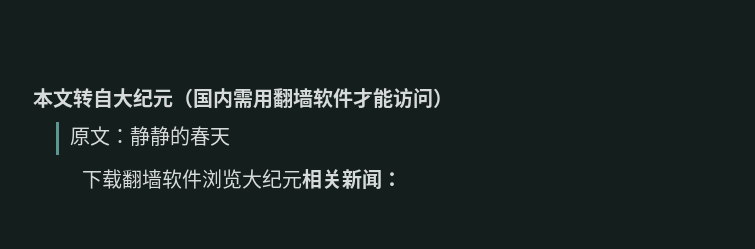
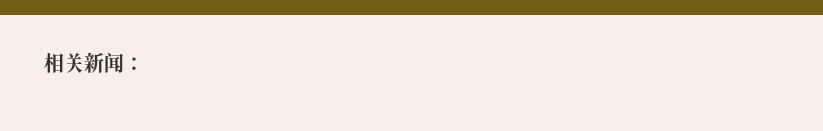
- 本文转自大纪元（国内需用翻墙软件才能访问）
- 原文：静静的春天
- 下载翻墙软件浏览大纪元相关新闻：
+ 相关新闻：

